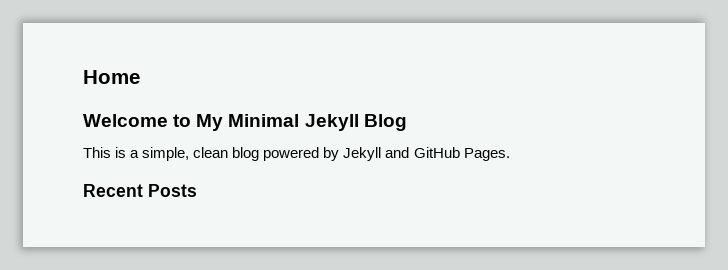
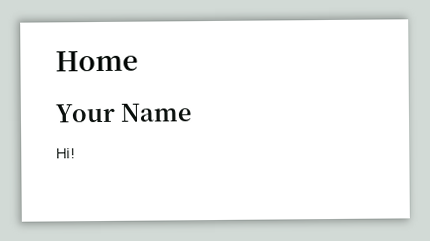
- Welcome to My Minimal Jekyll Blog
- This is a simple, clean blog powered by Jekyll and GitHub Pages.
- Recent Posts
+ Your Name
+ Hi!

